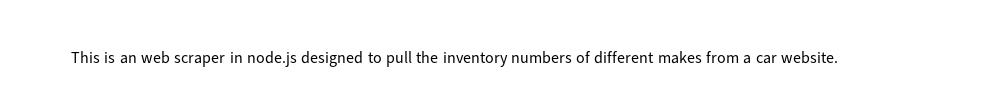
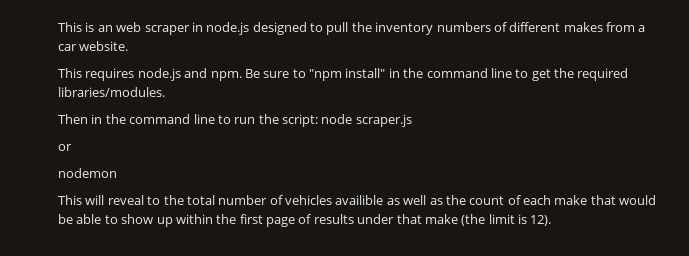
+ This requires node.js and npm. Be sure to "npm install" in the command line to get the required libraries/modules.
+ Then in the command line to run the script: node scraper.js
+ or
+ nodemon
+ This will reveal to the total number of vehicles availible as well as the count of each make that would be able to show up within the first page of results under that make (the limit is 12).

